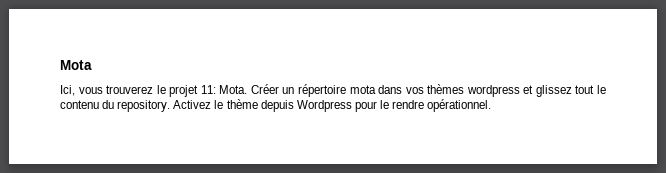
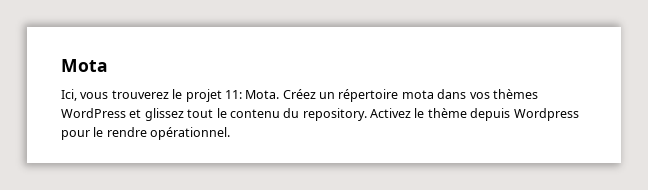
- Créer un répertoire mota dans vos thèmes wordpress et glissez tout le contenu du repository.
+ Créez un répertoire mota dans vos thèmes WordPress et glissez tout le contenu du repository.

